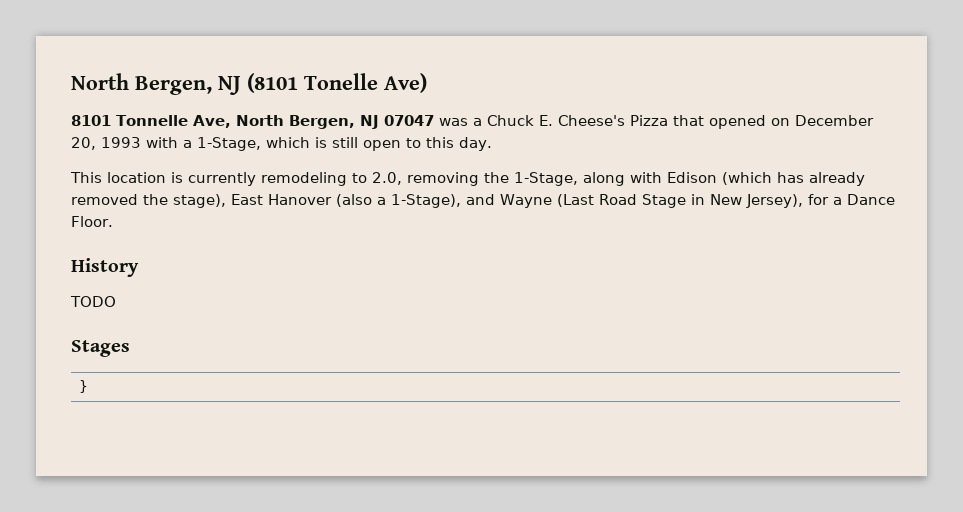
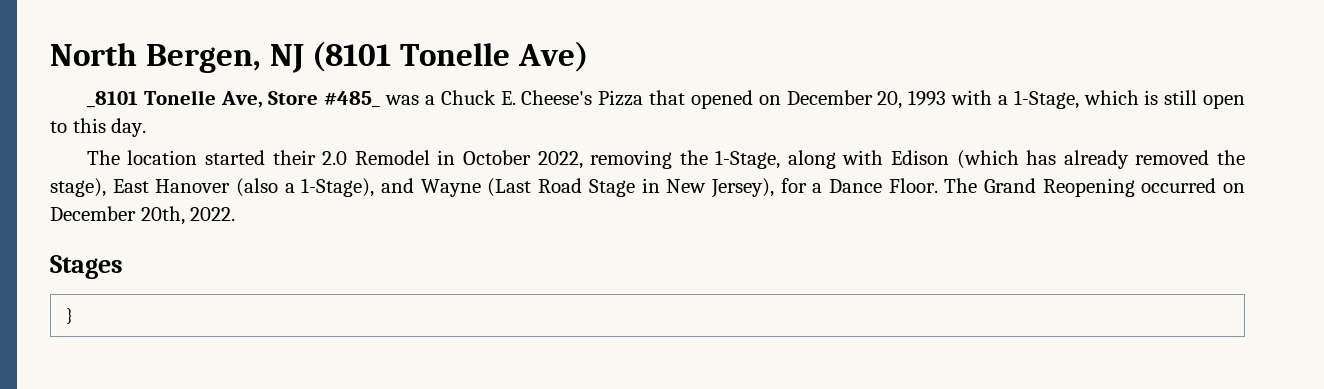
- 8101 Tonnelle Ave, North Bergen, NJ 07047 was a Chuck E. Cheese's Pizza that opened on December 20, 1993 with a 1-Stage, which is still open to this day.
+ _8101 Tonelle Ave, Store #485_ was a Chuck E. Cheese's Pizza that opened on December 20, 1993 with a 1-Stage, which is still open to this day.
- This location is currently remodeling to 2.0, removing the 1-Stage, along with Edison (which has already removed the stage), East Hanover (also a 1-Stage), and Wayne (Last Road Stage in New Jersey), for a Dance Floor.
- History
- TODO
+ The location started their 2.0 Remodel in October 2022, removing the 1-Stage, along with Edison (which has already removed the stage), East Hanover (also a 1-Stage), and Wayne (Last Road Stage in New Jersey), for a Dance Floor. The Grand Reopening occurred on December 20th, 2022.

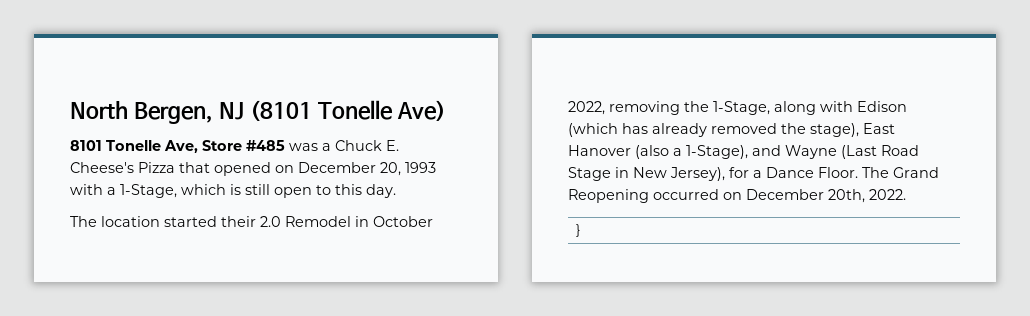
- _8101 Tonelle Ave, Store #485_ was a Chuck E. Cheese's Pizza that opened on December 20, 1993 with a 1-Stage, which is still open to this day.
+ 8101 Tonelle Ave, Store #485 was a Chuck E. Cheese's Pizza that opened on December 20, 1993 with a 1-Stage, which is still open to this day.
- Stages

